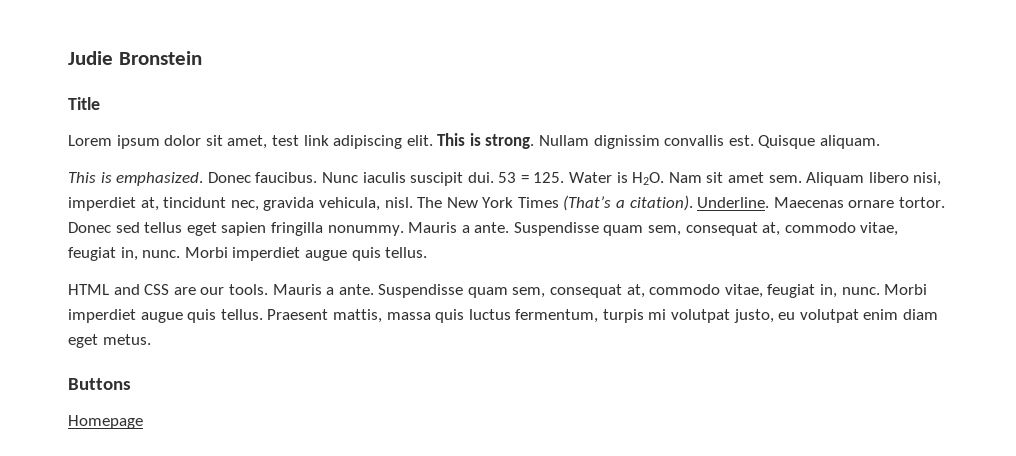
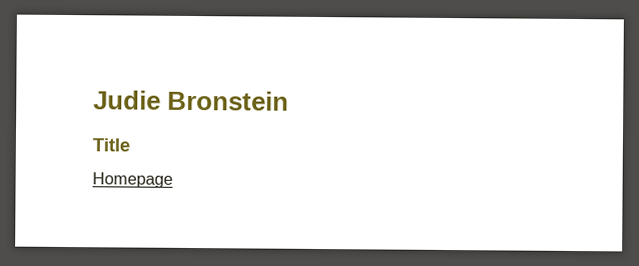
- Lorem ipsum dolor sit amet, test link adipiscing elit. This is strong. Nullam dignissim convallis est. Quisque aliquam.
- This is emphasized. Donec faucibus. Nunc iaculis suscipit dui. 53 = 125. Water is H2O. Nam sit amet sem. Aliquam libero nisi, imperdiet at, tincidunt nec, gravida vehicula, nisl. The New York Times (That’s a citation). Underline. Maecenas ornare tortor. Donec sed tellus eget sapien fringilla nonummy. Mauris a ante. Suspendisse quam sem, consequat at, commodo vitae, feugiat in, nunc. Morbi imperdiet augue quis tellus.
- HTML and CSS are our tools. Mauris a ante. Suspendisse quam sem, consequat at, commodo vitae, feugiat in, nunc. Morbi imperdiet augue quis tellus. Praesent mattis, massa quis luctus fermentum, turpis mi volutpat justo, eu volutpat enim diam eget metus.
- Buttons

